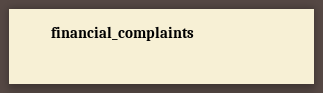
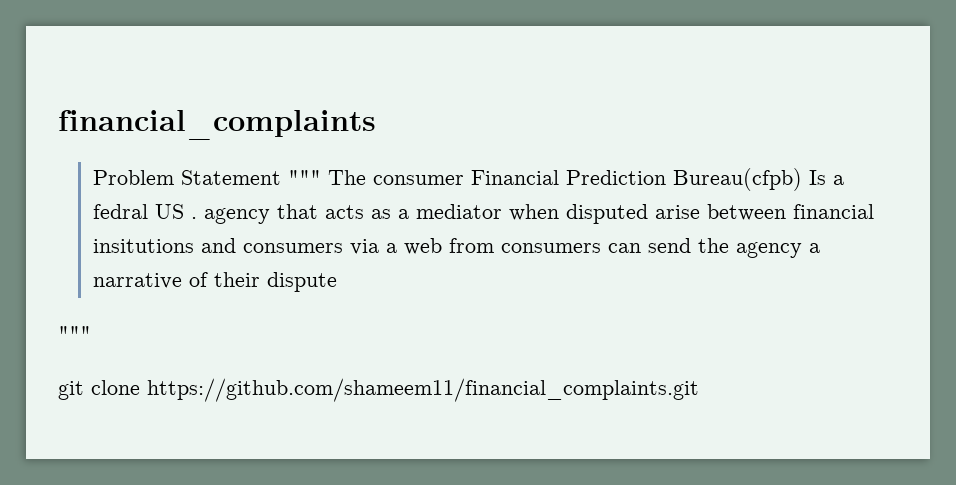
+ Problem Statement """ The consumer Financial Prediction Bureau(cfpb) Is a fedral US . agency that acts as a mediator when disputed arise between financial insitutions and consumers via a web from consumers can send the agency a narrative of their dispute
+ """
+ git clone https://github.com/shameem11/financial_complaints.git

